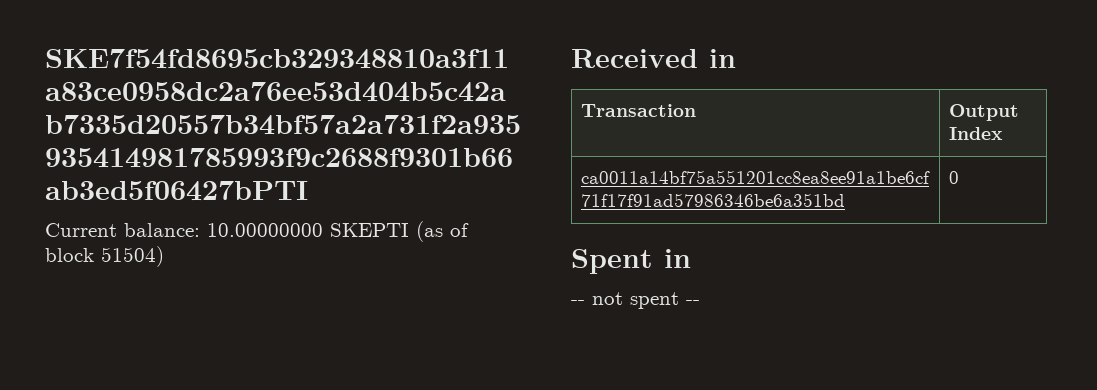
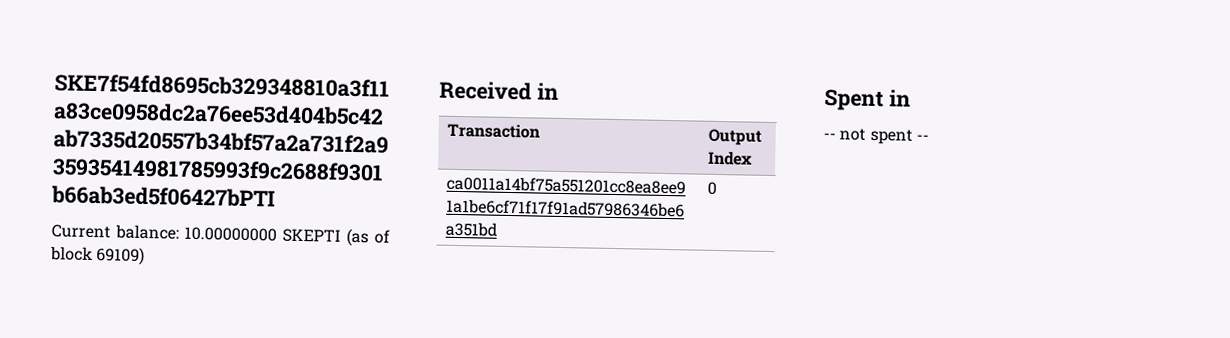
- Current balance: 10.00000000 SKEPTI (as of block 51504)
+ Current balance: 10.00000000 SKEPTI (as of block 69109)

